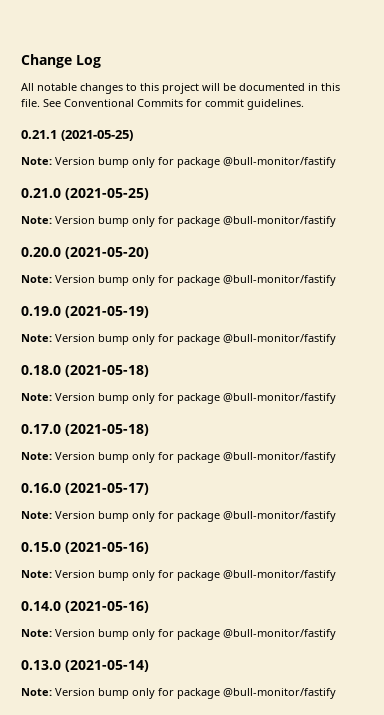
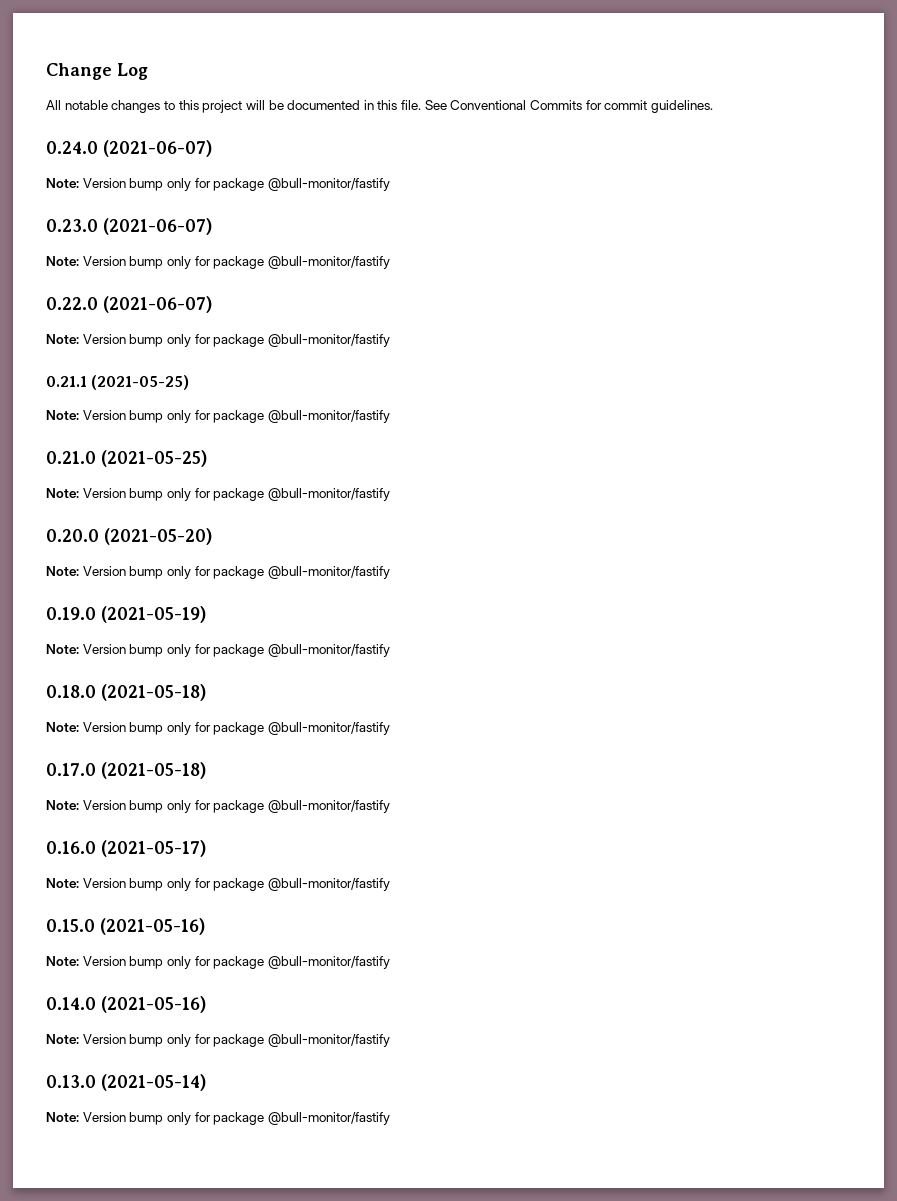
+ 0.24.0 (2021-06-07)
+ Note: Version bump only for package @bull-monitor/fastify
+ 0.23.0 (2021-06-07)
+ Note: Version bump only for package @bull-monitor/fastify
+ 0.22.0 (2021-06-07)
+ Note: Version bump only for package @bull-monitor/fastify

